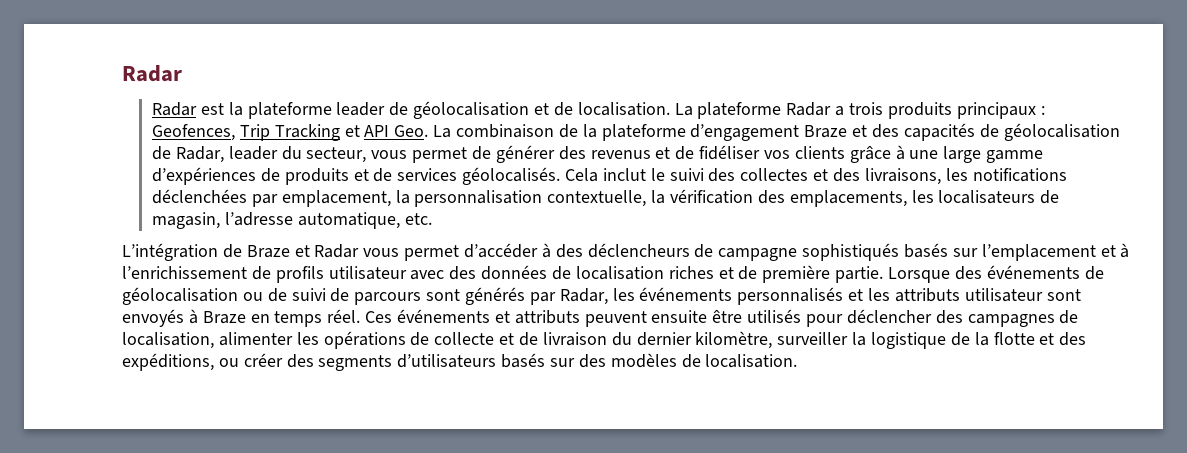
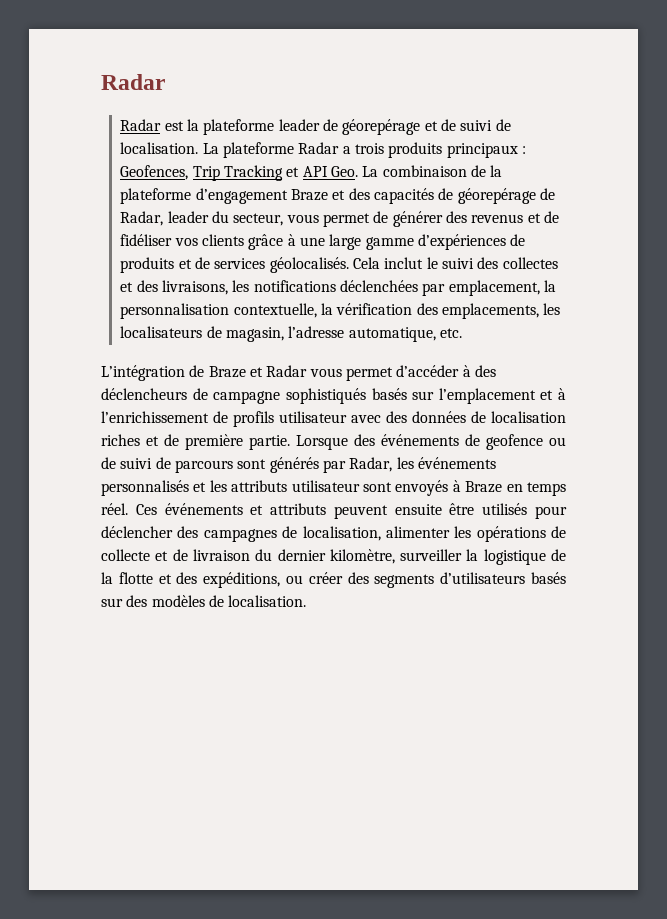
- Radar est la plateforme leader de géolocalisation et de localisation.
+ Radar est la plateforme leader de géorepérage et de suivi de localisation.
- La plateforme Radar a trois produits principaux : Geofences, Trip Tracking et API Geo. La combinaison de la plateforme d’engagement Braze et des capacités de géolocalisation de Radar, leader du secteur, vous permet de générer des revenus et de fidéliser vos clients grâce à une large gamme d’expériences de produits et de services géolocalisés.
+ La plateforme Radar a trois produits principaux : Geofences, Trip Tracking et API Geo. La combinaison de la plateforme d’engagement Braze et des capacités de géorepérage de Radar, leader du secteur, vous permet de générer des revenus et de fidéliser vos clients grâce à une large gamme d’expériences de produits et de services géolocalisés.
- Lorsque des événements de géolocalisation ou de suivi de parcours sont générés par Radar, les événements personnalisés et les attributs utilisateur sont envoyés à Braze en temps réel.
+ Lorsque des événements de geofence ou de suivi de parcours sont générés par Radar, les événements personnalisés et les attributs utilisateur sont envoyés à Braze en temps réel.

